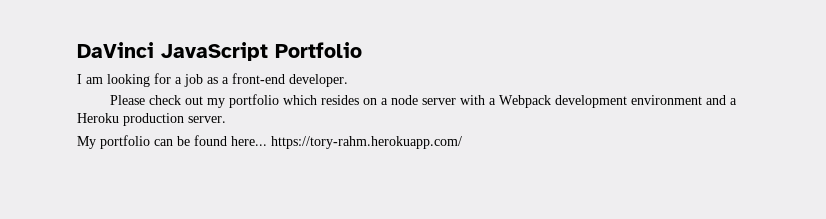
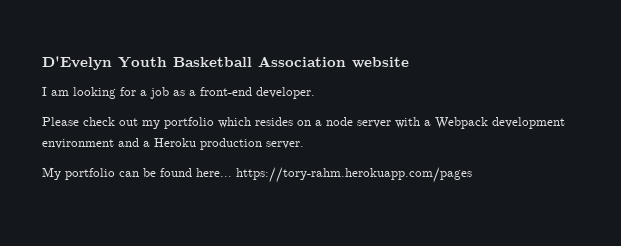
- DaVinci JavaScript Portfolio
+ D'Evelyn Youth Basketball Association website
- My portfolio can be found here... https://tory-rahm.herokuapp.com/
+ My portfolio can be found here... https://tory-rahm.herokuapp.com/pages

